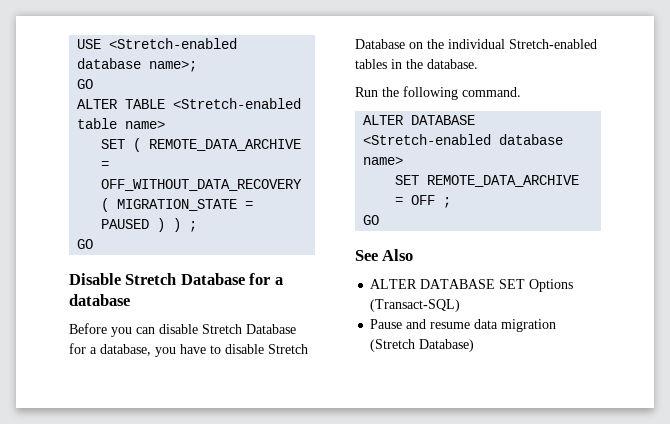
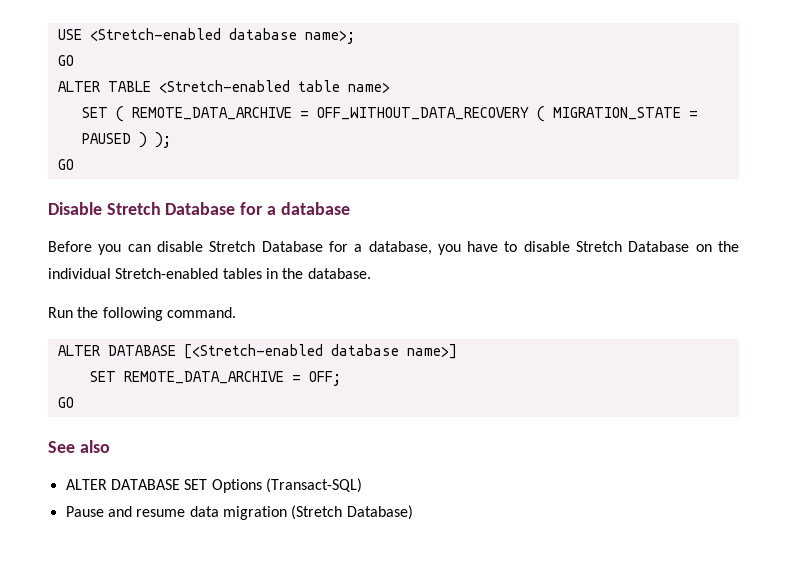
- SET ( REMOTE_DATA_ARCHIVE = OFF_WITHOUT_DATA_RECOVERY ( MIGRATION_STATE = PAUSED ) ) ;
+ SET ( REMOTE_DATA_ARCHIVE = OFF_WITHOUT_DATA_RECOVERY ( MIGRATION_STATE = PAUSED ) );
- ALTER DATABASE <Stretch-enabled database name>
+ ALTER DATABASE [<Stretch-enabled database name>]
- SET REMOTE_DATA_ARCHIVE = OFF ;
+ SET REMOTE_DATA_ARCHIVE = OFF;
- See Also
+ See also

